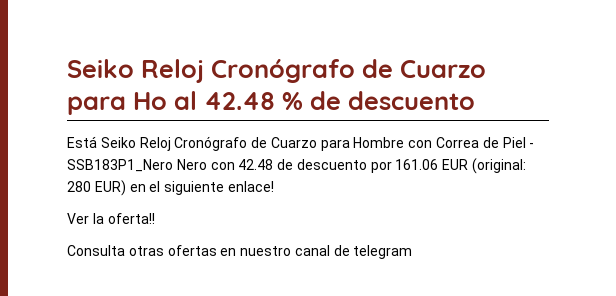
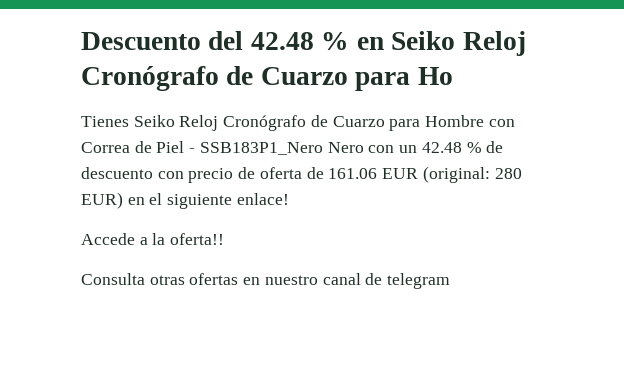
- Seiko Reloj Cronógrafo de Cuarzo para Ho al 42.48 % de descuento
- Está Seiko Reloj Cronógrafo de Cuarzo para Hombre con Correa de Piel - SSB183P1_Nero Nero con 42.48 de descuento por 161.06 EUR (original: 280 EUR) en el siguiente enlace!
+ Descuento del 42.48 % en Seiko Reloj Cronógrafo de Cuarzo para Ho
+ Tienes Seiko Reloj Cronógrafo de Cuarzo para Hombre con Correa de Piel - SSB183P1_Nero Nero con un 42.48 % de descuento con precio de oferta de 161.06 EUR (original: 280 EUR) en el siguiente enlace!
- Ver la oferta!!
+ Accede a la oferta!!

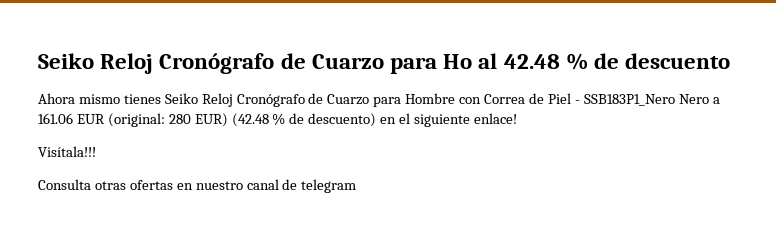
- Descuento del 42.48 % en Seiko Reloj Cronógrafo de Cuarzo para Ho
- Tienes Seiko Reloj Cronógrafo de Cuarzo para Hombre con Correa de Piel - SSB183P1_Nero Nero con un 42.48 % de descuento con precio de oferta de 161.06 EUR (original: 280 EUR) en el siguiente enlace!
+ Seiko Reloj Cronógrafo de Cuarzo para Ho al 42.48 % de descuento
+ Ahora mismo tienes Seiko Reloj Cronógrafo de Cuarzo para Hombre con Correa de Piel - SSB183P1_Nero Nero a 161.06 EUR (original: 280 EUR) (42.48 % de descuento) en el siguiente enlace!
- Accede a la oferta!!
+ Visítala!!!

